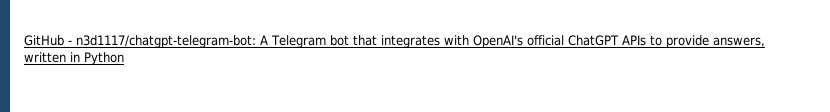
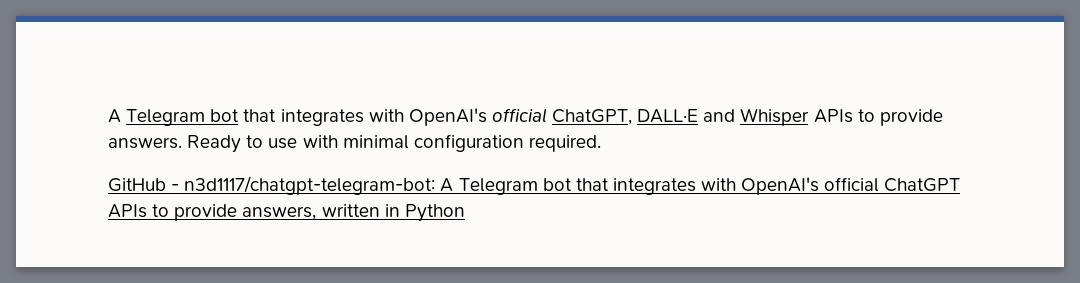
+ A Telegram bot that integrates with OpenAI's official ChatGPT, DALL·E and Whisper APIs to provide answers. Ready to use with minimal configuration required.

